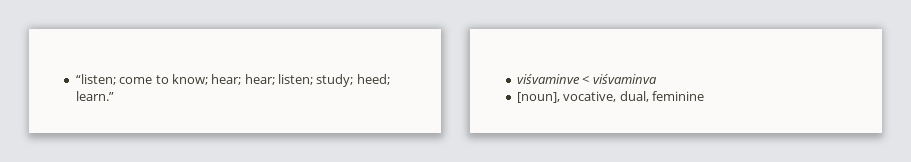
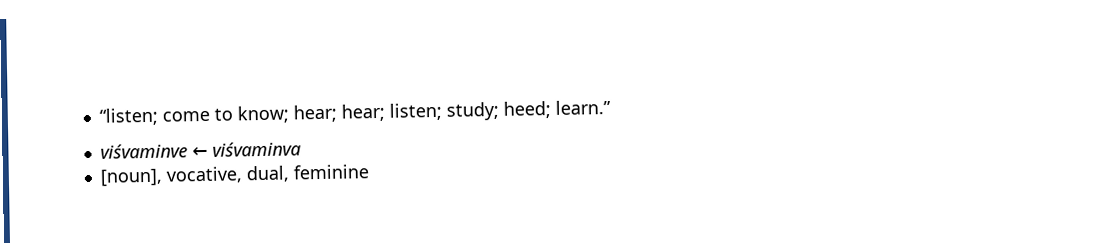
- viśvaminve < viśvaminva
+ viśvaminve ← viśvaminva

